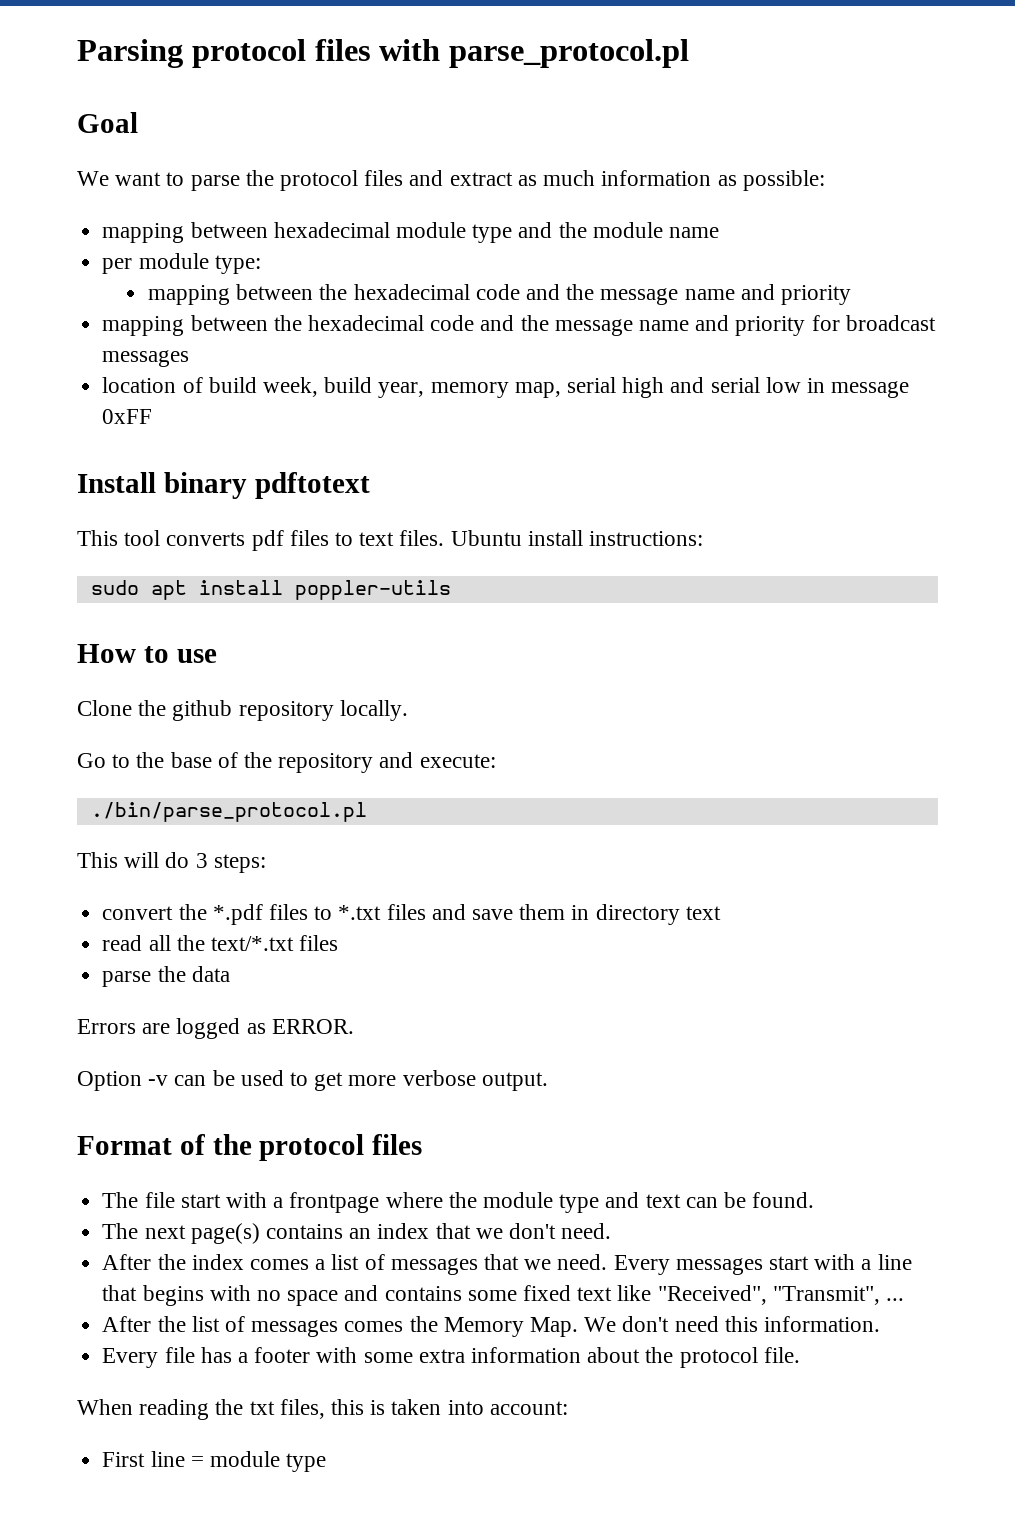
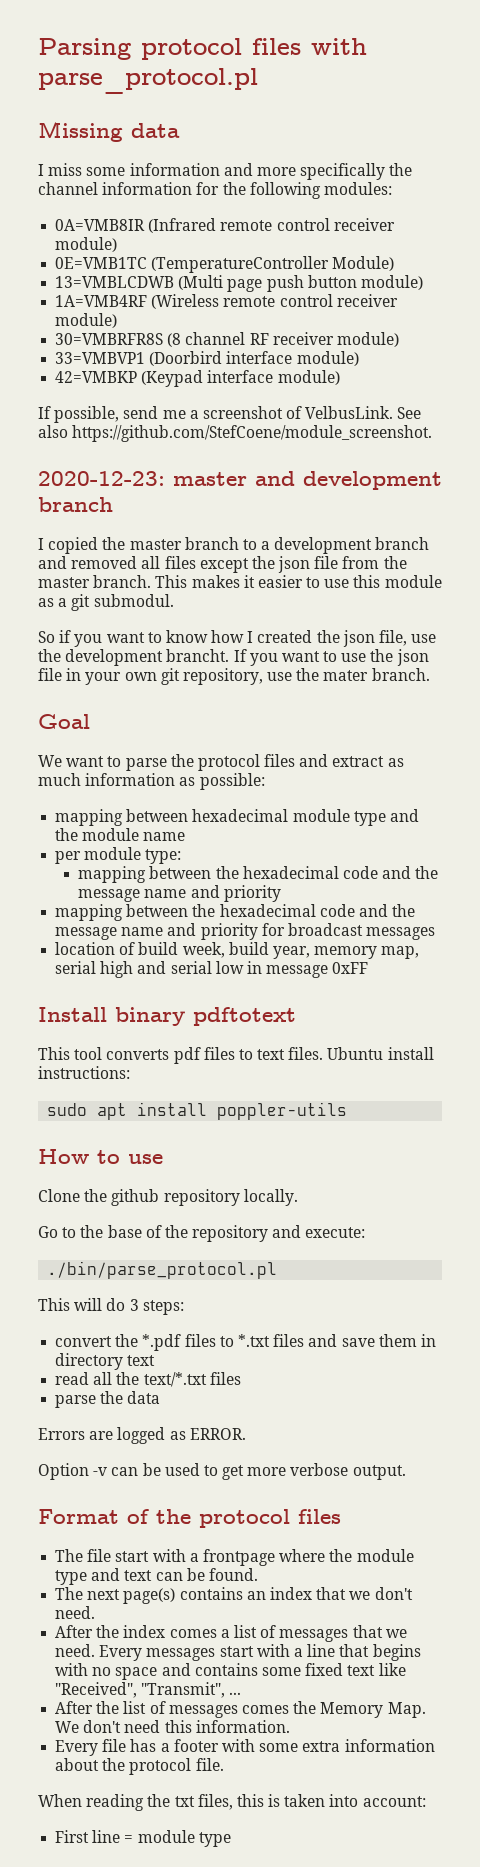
+ Missing data
+ I miss some information and more specifically the channel information for the following modules:
+ 0A=VMB8IR (Infrared remote control receiver module)
+ 0E=VMB1TC (TemperatureController Module)
+ 13=VMBLCDWB (Multi page push button module)
+ 1A=VMB4RF (Wireless remote control receiver module)
+ 30=VMBRFR8S (8 channel RF receiver module)
+ 33=VMBVP1 (Doorbird interface module)
+ 42=VMBKP (Keypad interface module)
+ If possible, send me a screenshot of VelbusLink. See also https://github.com/StefCoene/module_screenshot.
+ 2020-12-23: master and development branch
+ I copied the master branch to a development branch and removed all files except the json file from the master branch. This makes it easier to use this module as a git submodul.
+ So if you want to know how I created the json file, use the development brancht. If you want to use the json file in your own git repository, use the mater branch.

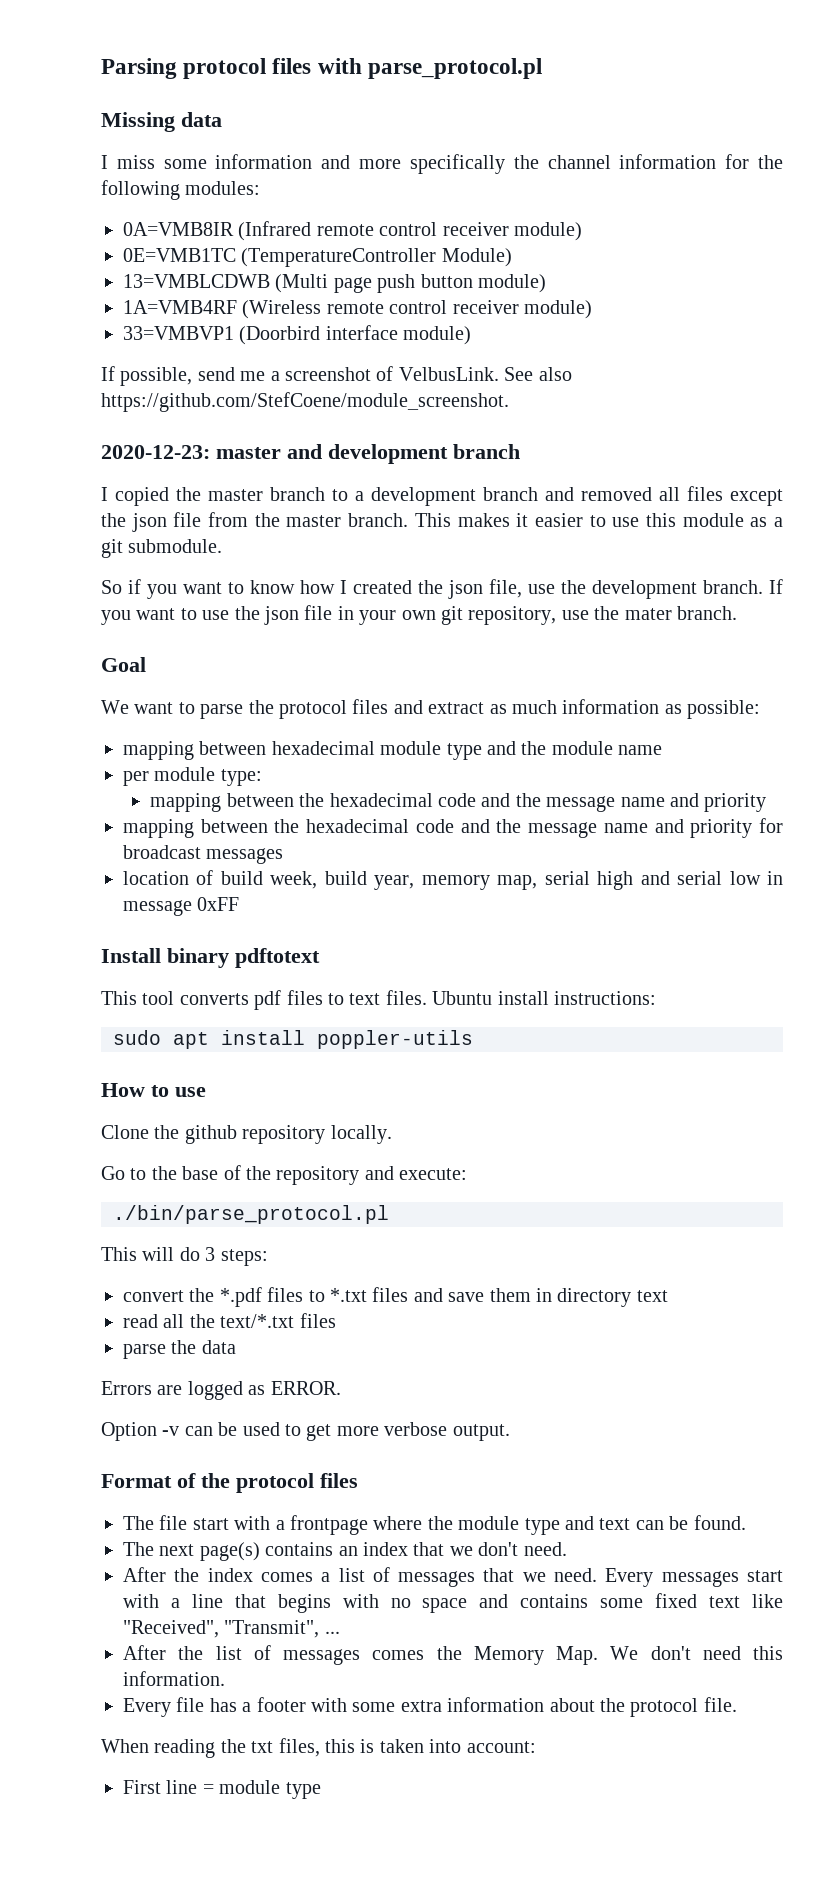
- 30=VMBRFR8S (8 channel RF receiver module)
- 42=VMBKP (Keypad interface module)
- This makes it easier to use this module as a git submodul.
+ This makes it easier to use this module as a git submodule.
- So if you want to know how I created the json file, use the development brancht.
+ So if you want to know how I created the json file, use the development branch.

